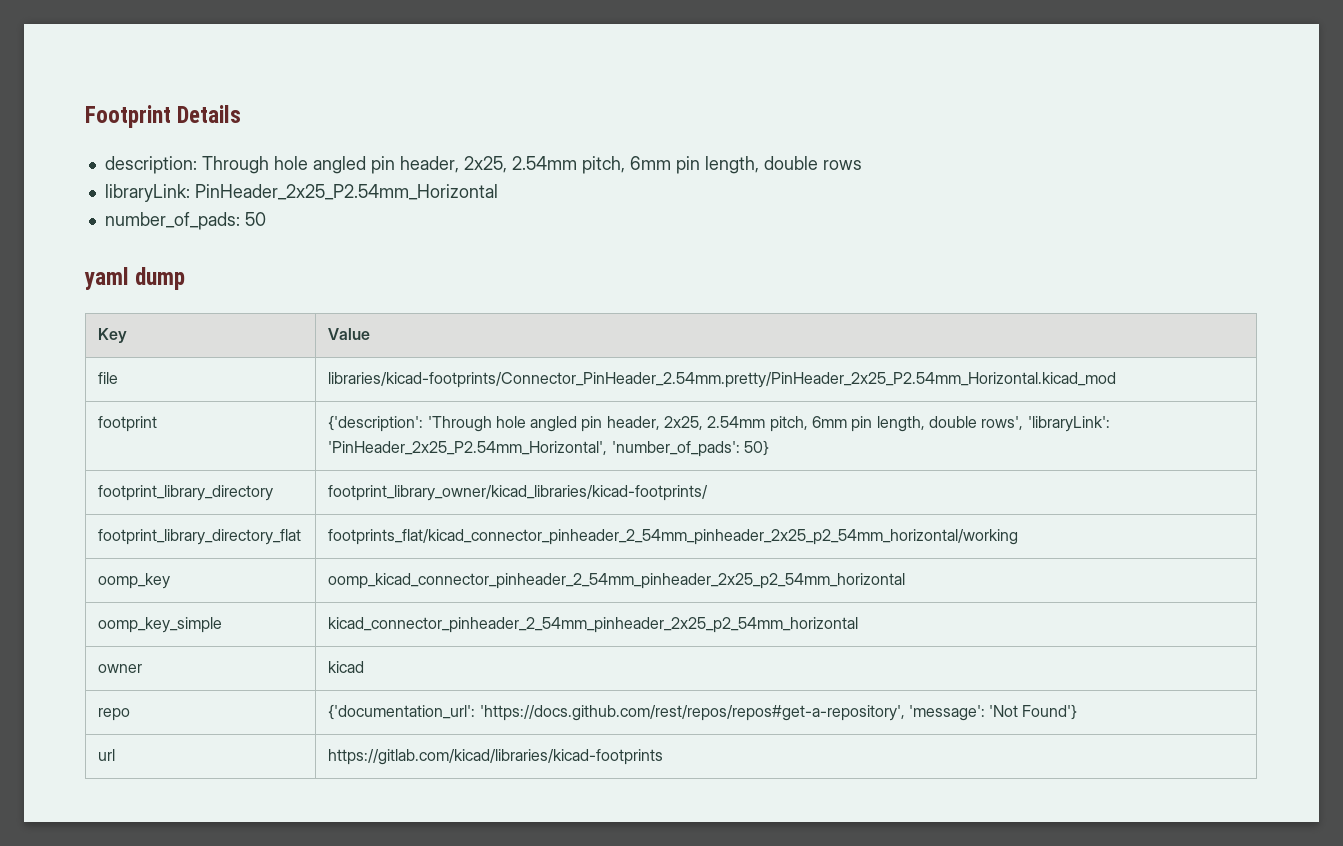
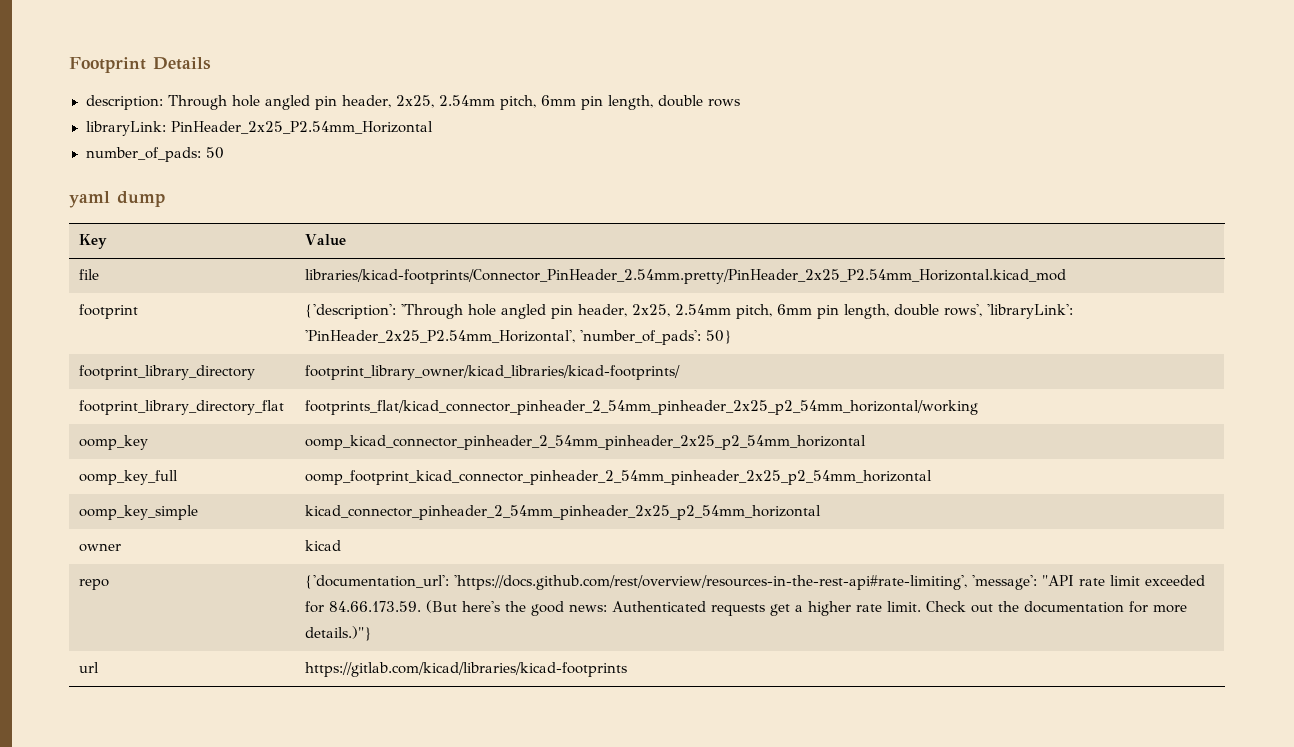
+ oomp_key_full | oomp_footprint_kicad_connector_pinheader_2_54mm_pinheader_2x25_p2_54mm_horizontal
- repo | {'documentation_url': 'https://docs.github.com/rest/repos/repos#get-a-repository', 'message': 'Not Found'}
+ repo | {'documentation_url': 'https://docs.github.com/rest/overview/resources-in-the-rest-api#rate-limiting', 'message': "API rate limit exceeded for 84.66.173.59. (But here's the good news: Authenticated requests get a higher rate limit. Check out the documentation for more details.)"}

